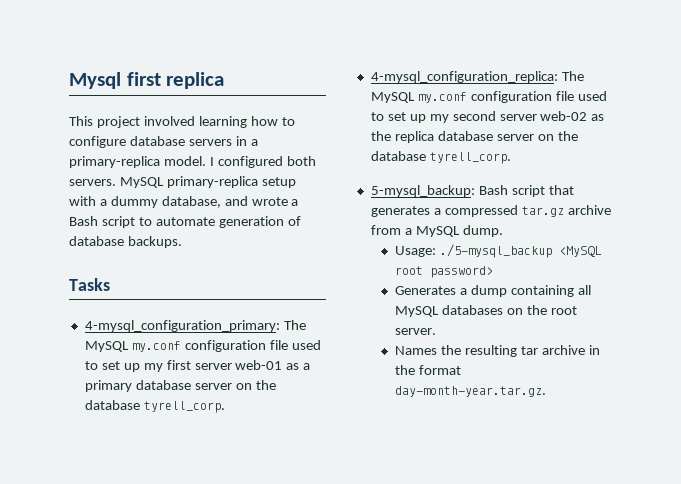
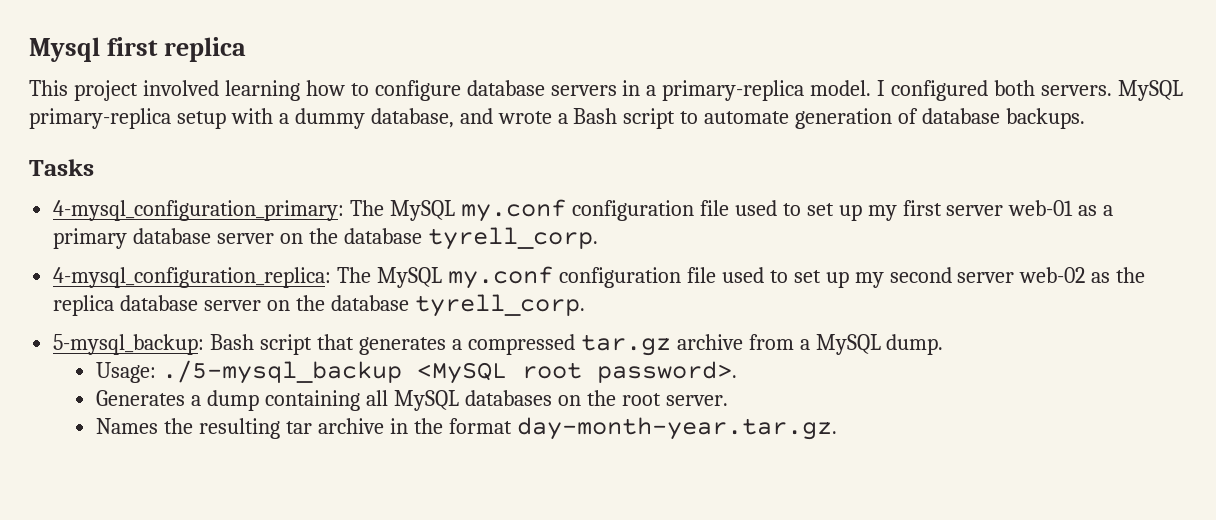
- Usage: ./5-mysql_backup <MySQL root password>
+ Usage: ./5-mysql_backup <MySQL root password>.

